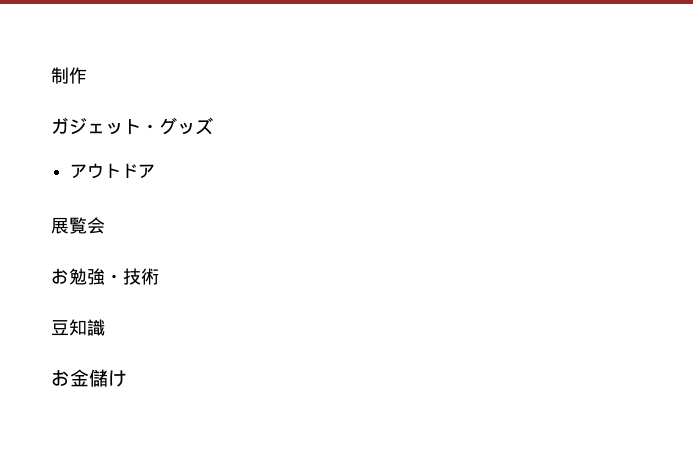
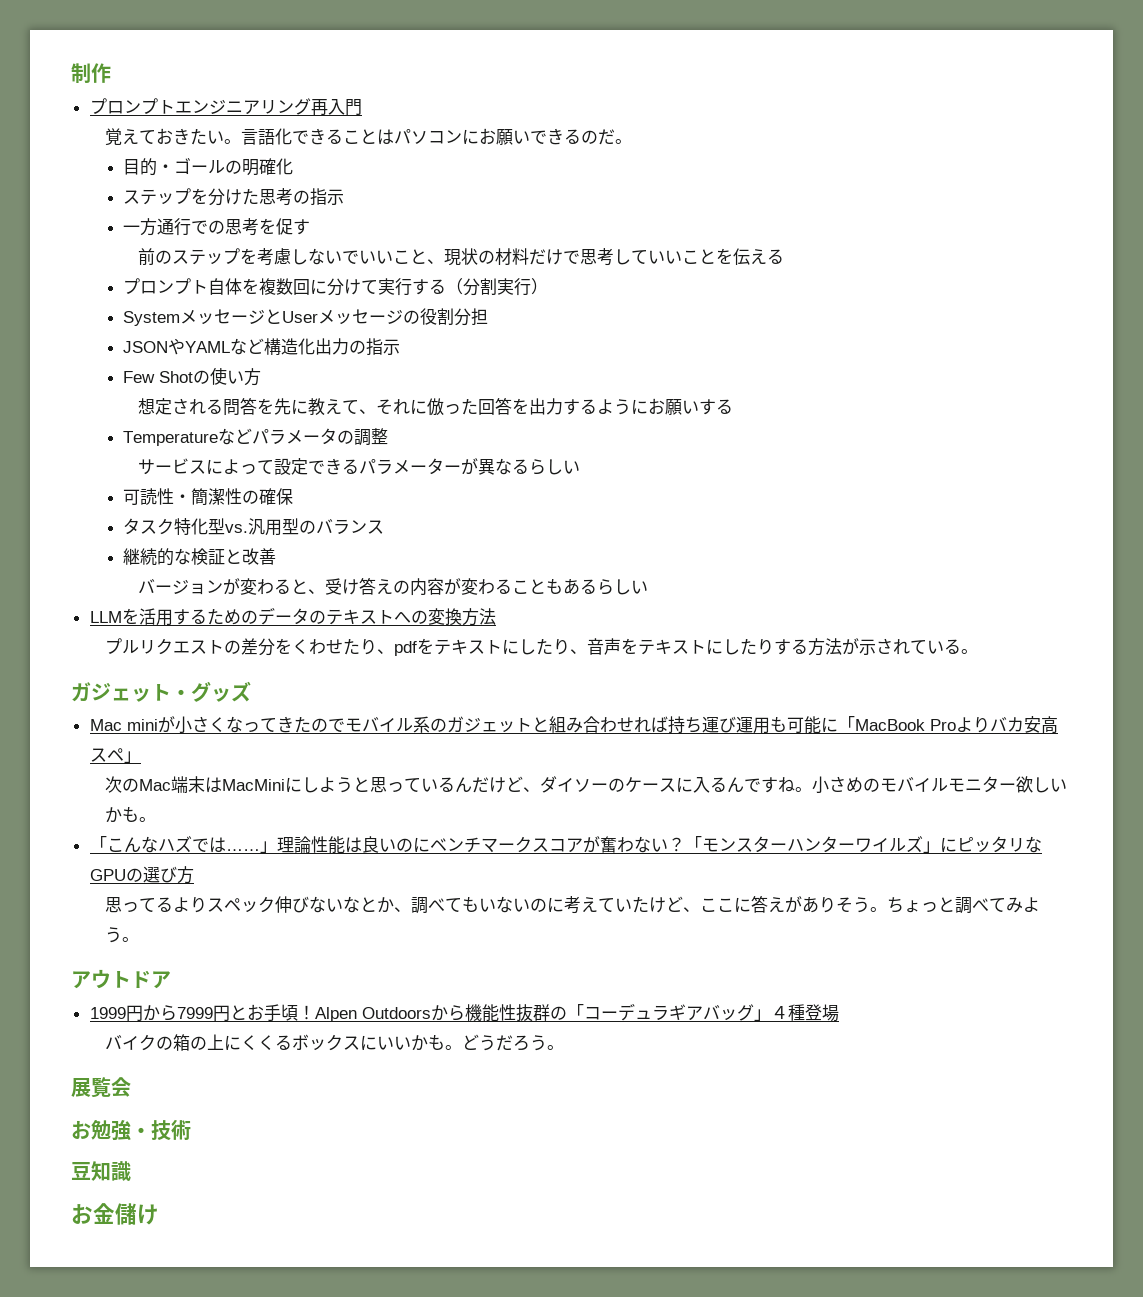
+ プロンプトエンジニアリング再入門
+ 覚えておきたい。言語化できることはパソコンにお願いできるのだ。
+ 目的・ゴールの明確化
+ ステップを分けた思考の指示
+ 一方通行での思考を促す
+ 前のステップを考慮しないでいいこと、現状の材料だけで思考していいことを伝える
+ プロンプト自体を複数回に分けて実行する（分割実行）
+ SystemメッセージとUserメッセージの役割分担
+ JSONやYAMLなど構造化出力の指示
+ Few Shotの使い方
+ 想定される問答を先に教えて、それに倣った回答を出力するようにお願いする
+ Temperatureなどパラメータの調整
+ サービスによって設定できるパラメーターが異なるらしい
+ 可読性・簡潔性の確保
+ タスク特化型vs.汎用型のバランス
+ 継続的な検証と改善
+ バージョンが変わると、受け答えの内容が変わることもあるらしい
+ LLMを活用するためのデータのテキストへの変換方法
+ プルリクエストの差分をくわせたり、pdfをテキストにしたり、音声をテキストにしたりする方法が示されている。
+ Mac miniが小さくなってきたのでモバイル系のガジェットと組み合わせれば持ち運び運用も可能に「MacBook Proよりバカ安高スペ」
+ 次のMac端末はMacMiniにしようと思っているんだけど、ダイソーのケースに入るんですね。小さめのモバイルモニター欲しいかも。
+ 「こんなハズでは……」理論性能は良いのにベンチマークスコアが奮わない？「モンスターハンターワイルズ」にピッタリなGPUの選び方
+ 思ってるよりスペック伸びないなとか、調べてもいないのに考えていたけど、ここに答えがありそう。ちょっと調べてみよう。
  アウトドア
+ 1999円から7999円とお手頃！Alpen Outdoorsから機能性抜群の「コーデュラギアバッグ」４種登場
+ バイクの箱の上にくくるボックスにいいかも。どうだろう。

